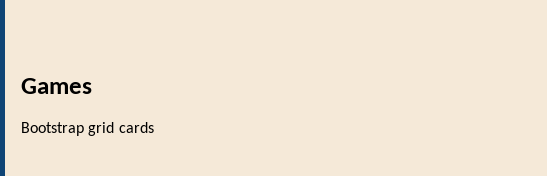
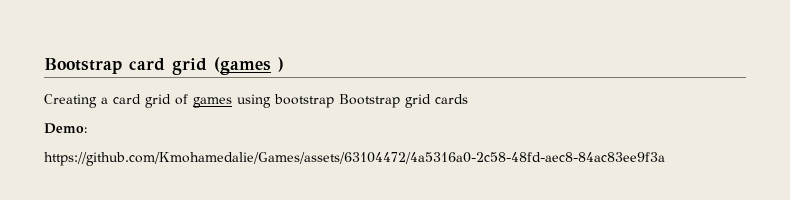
- Games
- Bootstrap grid cards
+ Bootstrap card grid (games )
+ Creating a card grid of games using bootstrap Bootstrap grid cards
+ Demo:
+ https://github.com/Kmohamedalie/Games/assets/63104472/4a5316a0-2c58-48fd-aec8-84ac83ee9f3a

